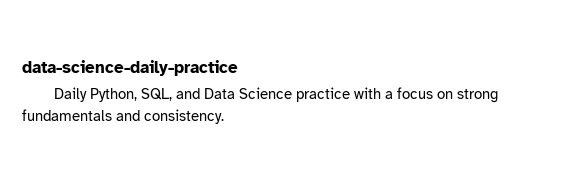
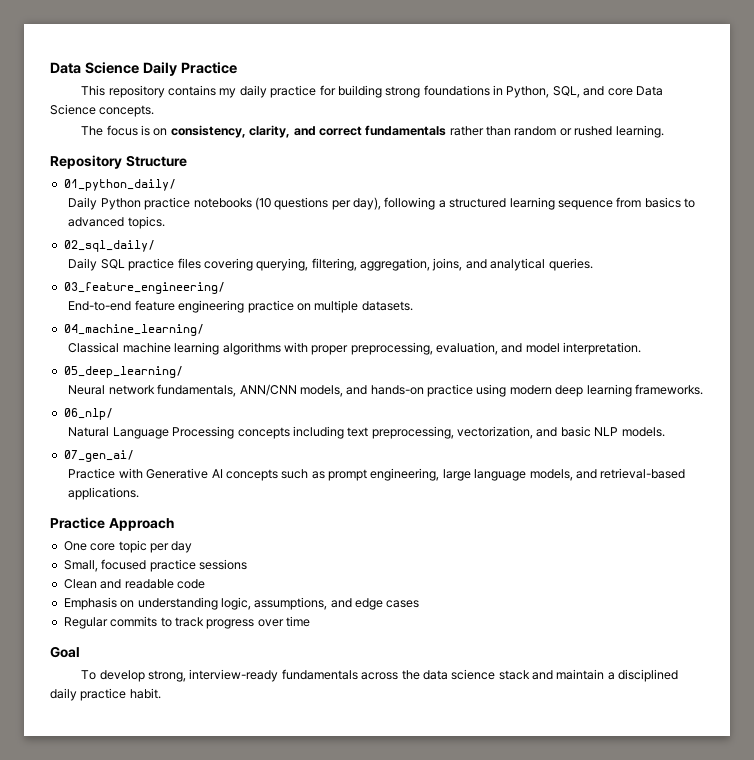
- data-science-daily-practice
- Daily Python, SQL, and Data Science practice with a focus on strong fundamentals and consistency.
+ Data Science Daily Practice
+ This repository contains my daily practice for building strong foundations in Python, SQL, and core Data Science concepts.
+ The focus is on consistency, clarity, and correct fundamentals rather than random or rushed learning.
+ Repository Structure
+ 01_python_daily/
+ Daily Python practice notebooks (10 questions per day), following a structured learning sequence from basics to advanced topics.
+ 02_sql_daily/
+ Daily SQL practice files covering querying, filtering, aggregation, joins, and analytical queries.
+ 03_feature_engineering/
+ End-to-end feature engineering practice on multiple datasets.
+ 04_machine_learning/
+ Classical machine learning algorithms with proper preprocessing, evaluation, and model interpretation.
+ 05_deep_learning/
+ Neural network fundamentals, ANN/CNN models, and hands-on practice using modern deep learning frameworks.
+ 06_nlp/
+ Natural Language Processing concepts including text preprocessing, vectorization, and basic NLP models.
+ 07_gen_ai/
+ Practice with Generative AI concepts such as prompt engineering, large language models, and retrieval-based applications.
+ Practice Approach
+ One core topic per day
+ Small, focused practice sessions
+ Clean and readable code
+ Emphasis on understanding logic, assumptions, and edge cases
+ Regular commits to track progress over time
+ Goal
+ To develop strong, interview-ready fundamentals across the data science stack and maintain a disciplined daily practice habit.

